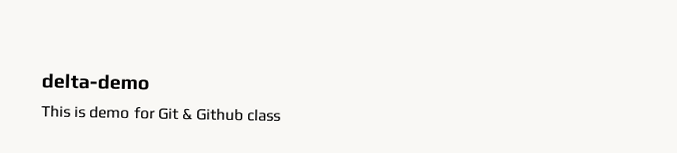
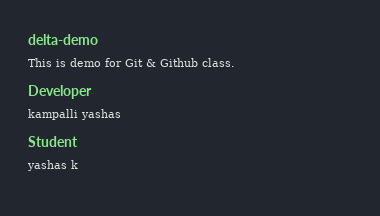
- This is demo for Git & Github class
+ This is demo for Git & Github class.
+ Developer
+ kampalli yashas
+ Student
+ yashas k

